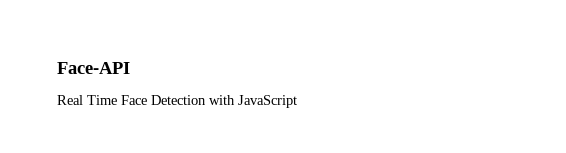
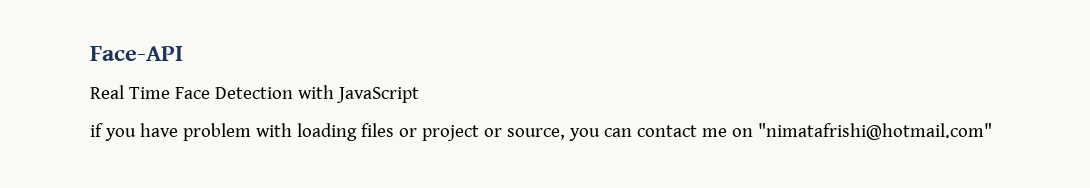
+ if you have problem with loading files or project or source, you can contact me on "nimatafrishi@hotmail.com"

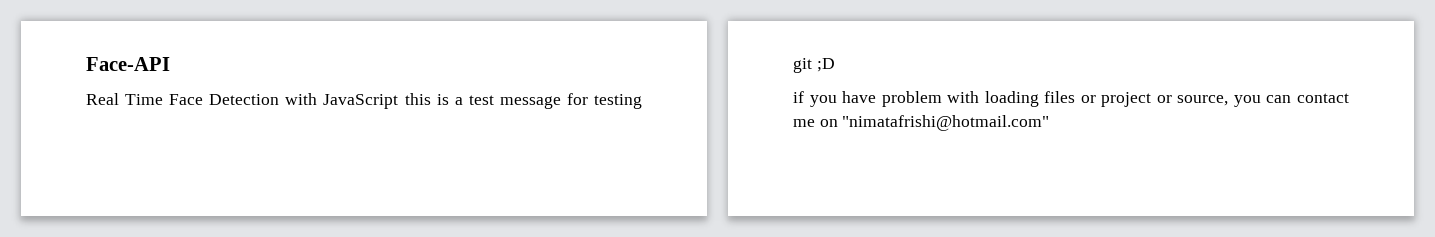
- Real Time Face Detection with JavaScript
+ Real Time Face Detection with JavaScript this is a test message for testing git ;D

